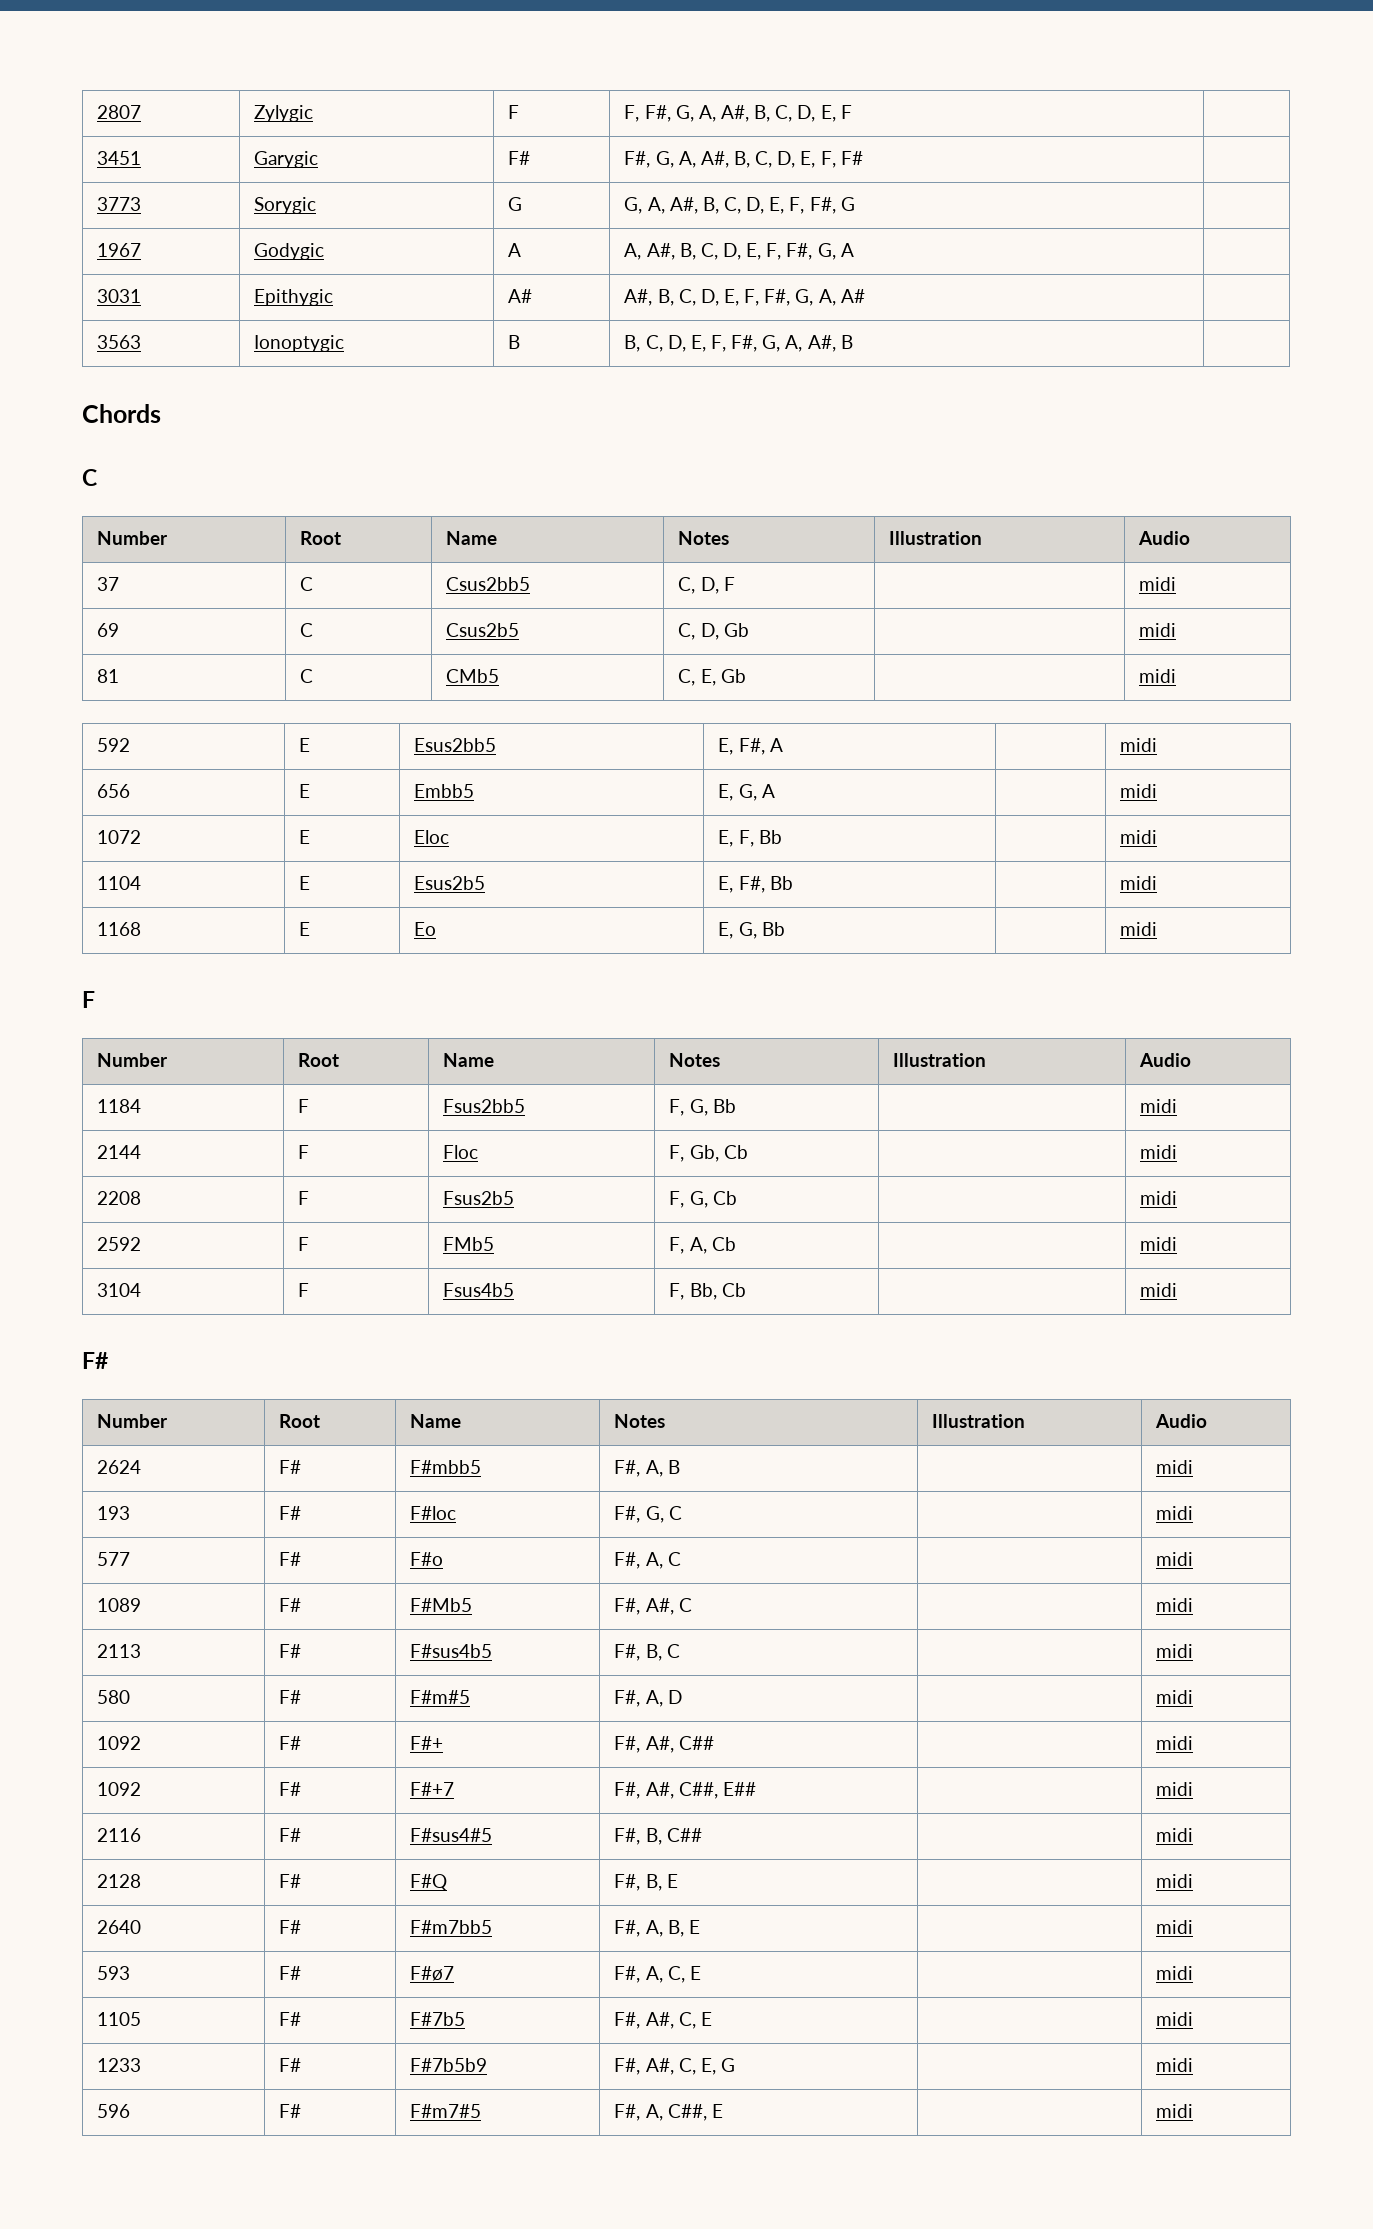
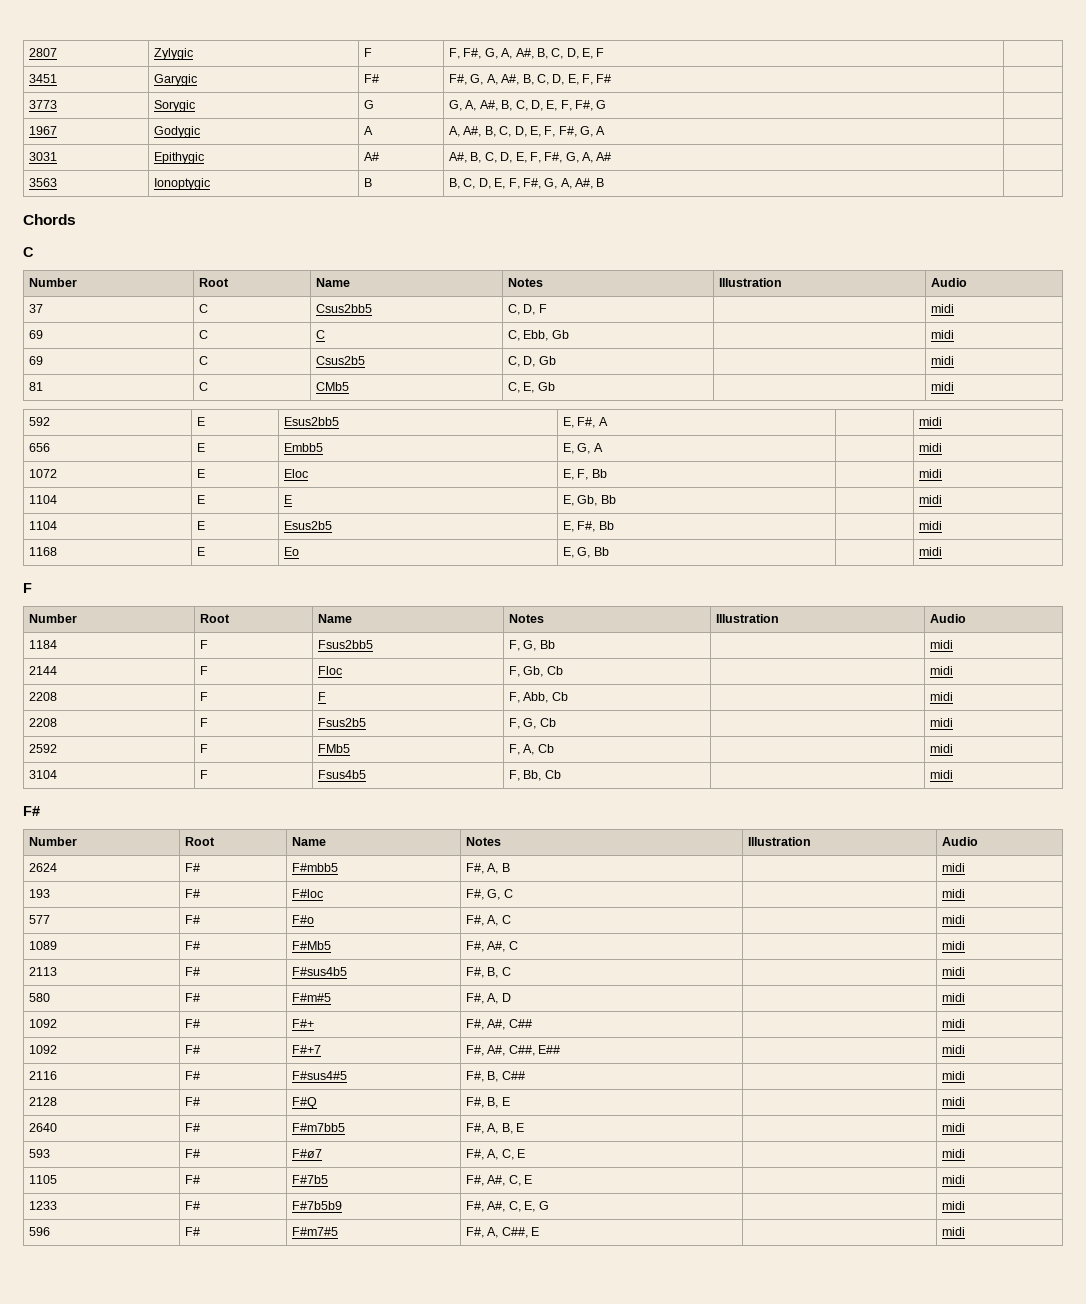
+ 69 | C | C | C, Ebb, Gb | | midi
+ 1104 | E | E | E, Gb, Bb | | midi
+ 2208 | F | F | F, Abb, Cb | | midi

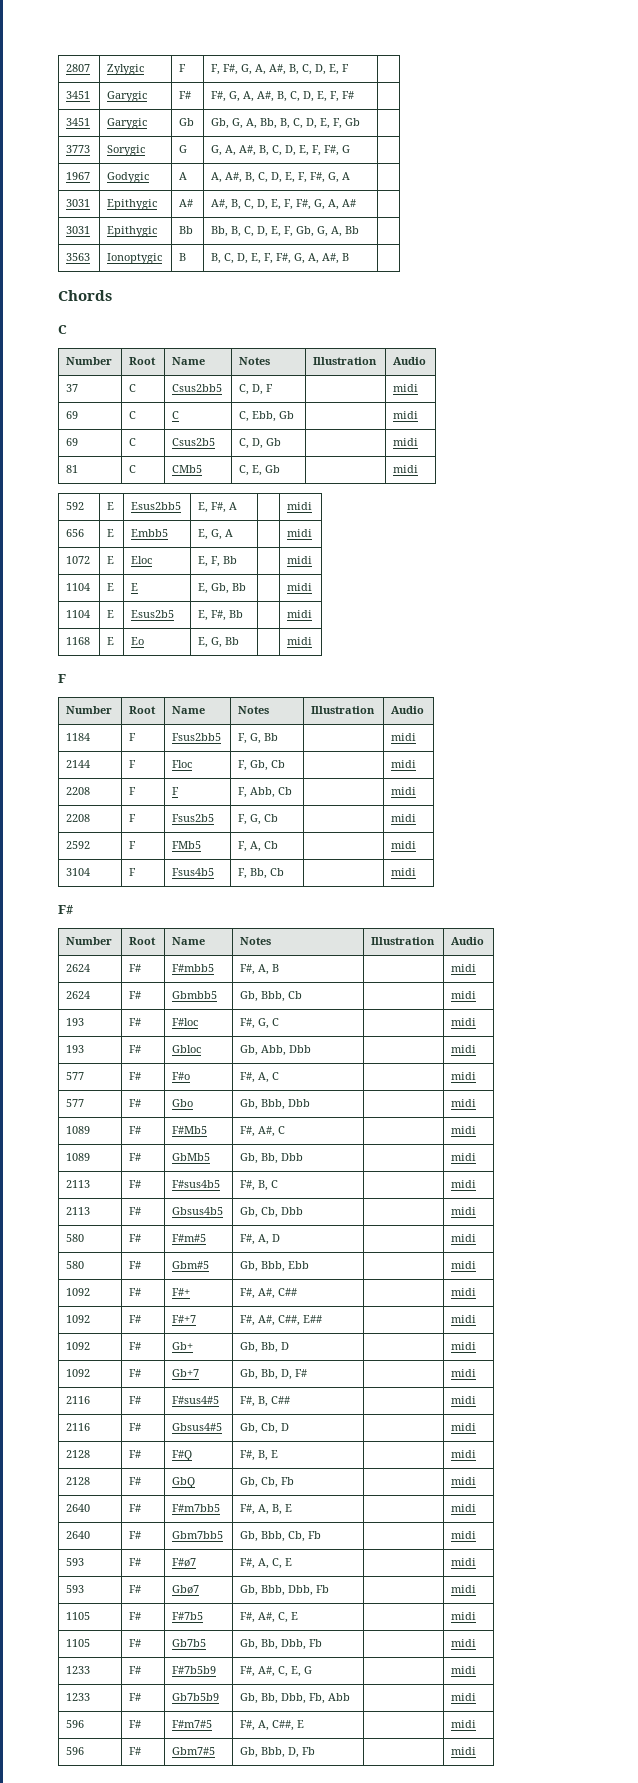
+ 3451 | Garygic | Gb | Gb, G, A, Bb, B, C, D, E, F, Gb |
+ 3031 | Epithygic | Bb | Bb, B, C, D, E, F, Gb, G, A, Bb |
+ 2624 | F# | Gbmbb5 | Gb, Bbb, Cb | | midi
+ 193 | F# | Gbloc | Gb, Abb, Dbb | | midi
+ 577 | F# | Gbo | Gb, Bbb, Dbb | | midi
+ 1089 | F# | GbMb5 | Gb, Bb, Dbb | | midi
+ 2113 | F# | Gbsus4b5 | Gb, Cb, Dbb | | midi
+ 580 | F# | Gbm#5 | Gb, Bbb, Ebb | | midi
+ 1092 | F# | Gb+ | Gb, Bb, D | | midi
+ 1092 | F# | Gb+7 | Gb, Bb, D, F# | | midi
+ 2116 | F# | Gbsus4#5 | Gb, Cb, D | | midi
+ 2128 | F# | GbQ | Gb, Cb, Fb | | midi
+ 2640 | F# | Gbm7bb5 | Gb, Bbb, Cb, Fb | | midi
+ 593 | F# | Gbø7 | Gb, Bbb, Dbb, Fb | | midi
+ 1105 | F# | Gb7b5 | Gb, Bb, Dbb, Fb | | midi
+ 1233 | F# | Gb7b5b9 | Gb, Bb, Dbb, Fb, Abb | | midi
+ 596 | F# | Gbm7#5 | Gb, Bbb, D, Fb | | midi

